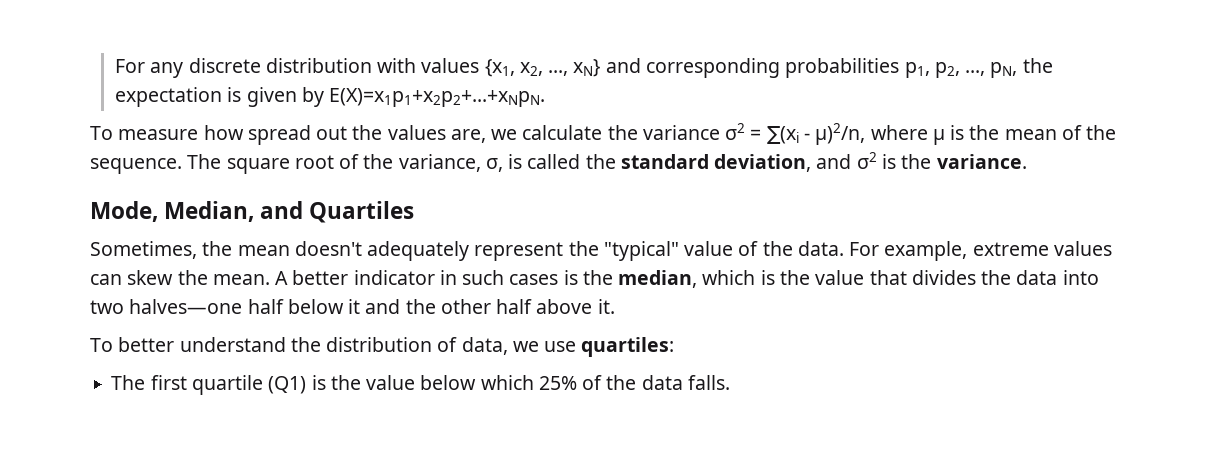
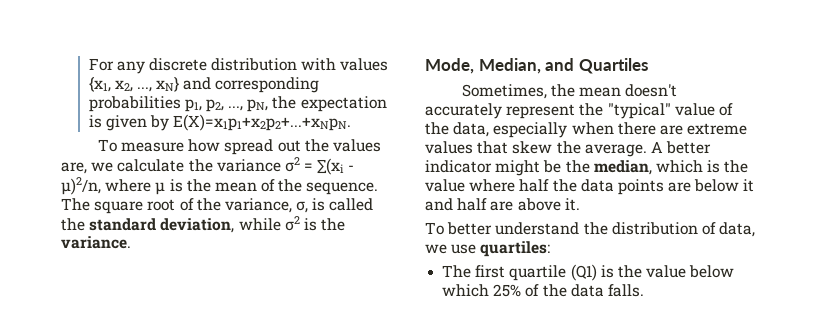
- The square root of the variance, σ, is called the standard deviation, and σ2 is the variance.
+ The square root of the variance, σ, is called the standard deviation, while σ2 is the variance.
- Sometimes, the mean doesn't adequately represent the "typical" value of the data. For example, extreme values can skew the mean.
+ Sometimes, the mean doesn't accurately represent the "typical" value of the data, especially when there are extreme values that skew the average.
- A better indicator in such cases is the median, which is the value that divides the data into two halves—one half below it and the other half above it.
+ A better indicator might be the median, which is the value where half the data points are below it and half are above it.

